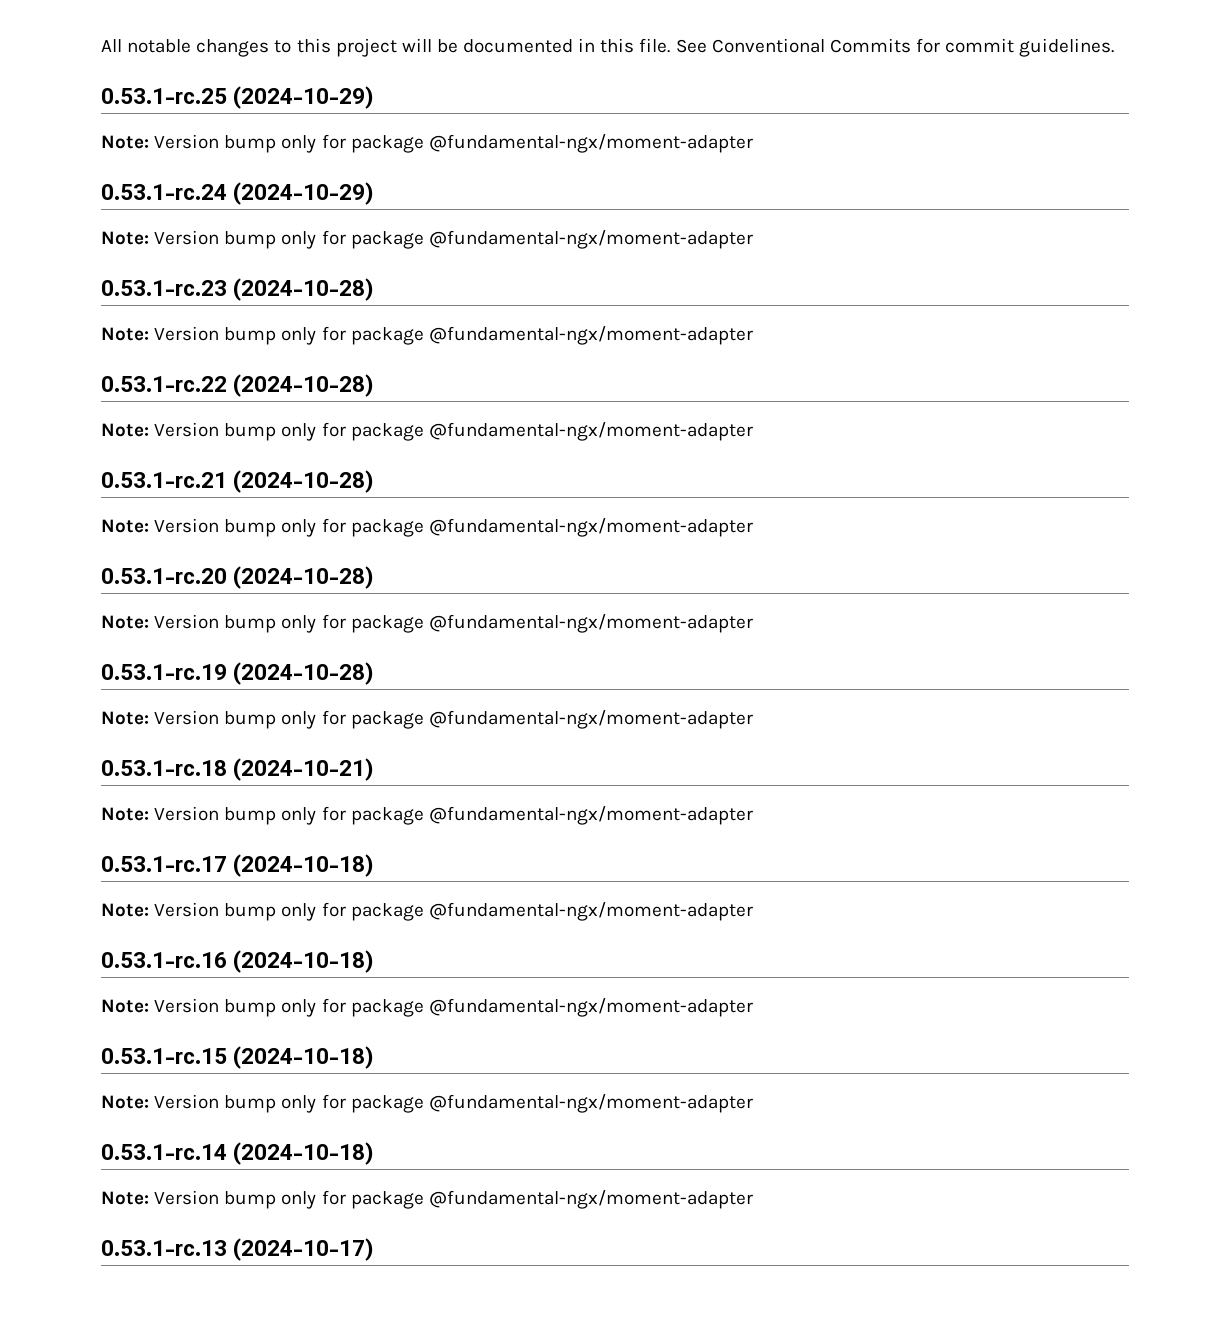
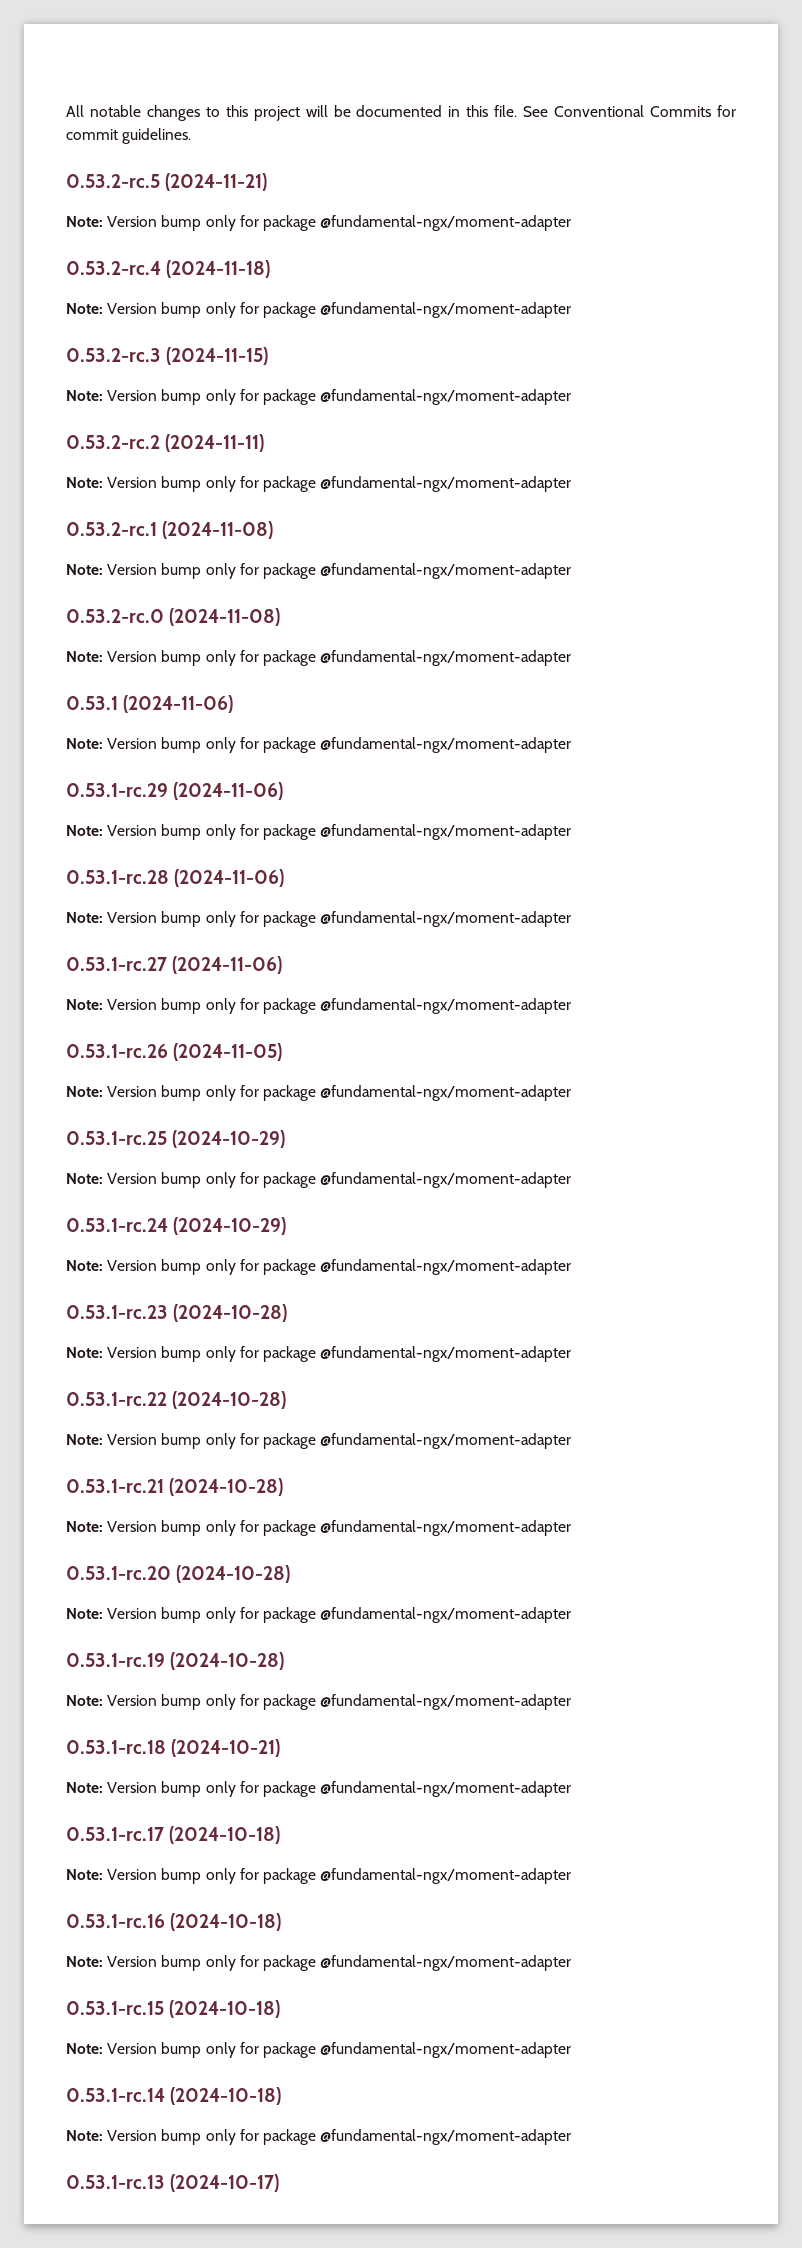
+ 0.53.2-rc.5 (2024-11-21)
+ Note: Version bump only for package @fundamental-ngx/moment-adapter
+ 0.53.2-rc.4 (2024-11-18)
+ Note: Version bump only for package @fundamental-ngx/moment-adapter
+ 0.53.2-rc.3 (2024-11-15)
+ Note: Version bump only for package @fundamental-ngx/moment-adapter
+ 0.53.2-rc.2 (2024-11-11)
+ Note: Version bump only for package @fundamental-ngx/moment-adapter
+ 0.53.2-rc.1 (2024-11-08)
+ Note: Version bump only for package @fundamental-ngx/moment-adapter
+ 0.53.2-rc.0 (2024-11-08)
+ Note: Version bump only for package @fundamental-ngx/moment-adapter
+ 0.53.1 (2024-11-06)
+ Note: Version bump only for package @fundamental-ngx/moment-adapter
+ 0.53.1-rc.29 (2024-11-06)
+ Note: Version bump only for package @fundamental-ngx/moment-adapter
+ 0.53.1-rc.28 (2024-11-06)
+ Note: Version bump only for package @fundamental-ngx/moment-adapter
+ 0.53.1-rc.27 (2024-11-06)
+ Note: Version bump only for package @fundamental-ngx/moment-adapter
+ 0.53.1-rc.26 (2024-11-05)
+ Note: Version bump only for package @fundamental-ngx/moment-adapter

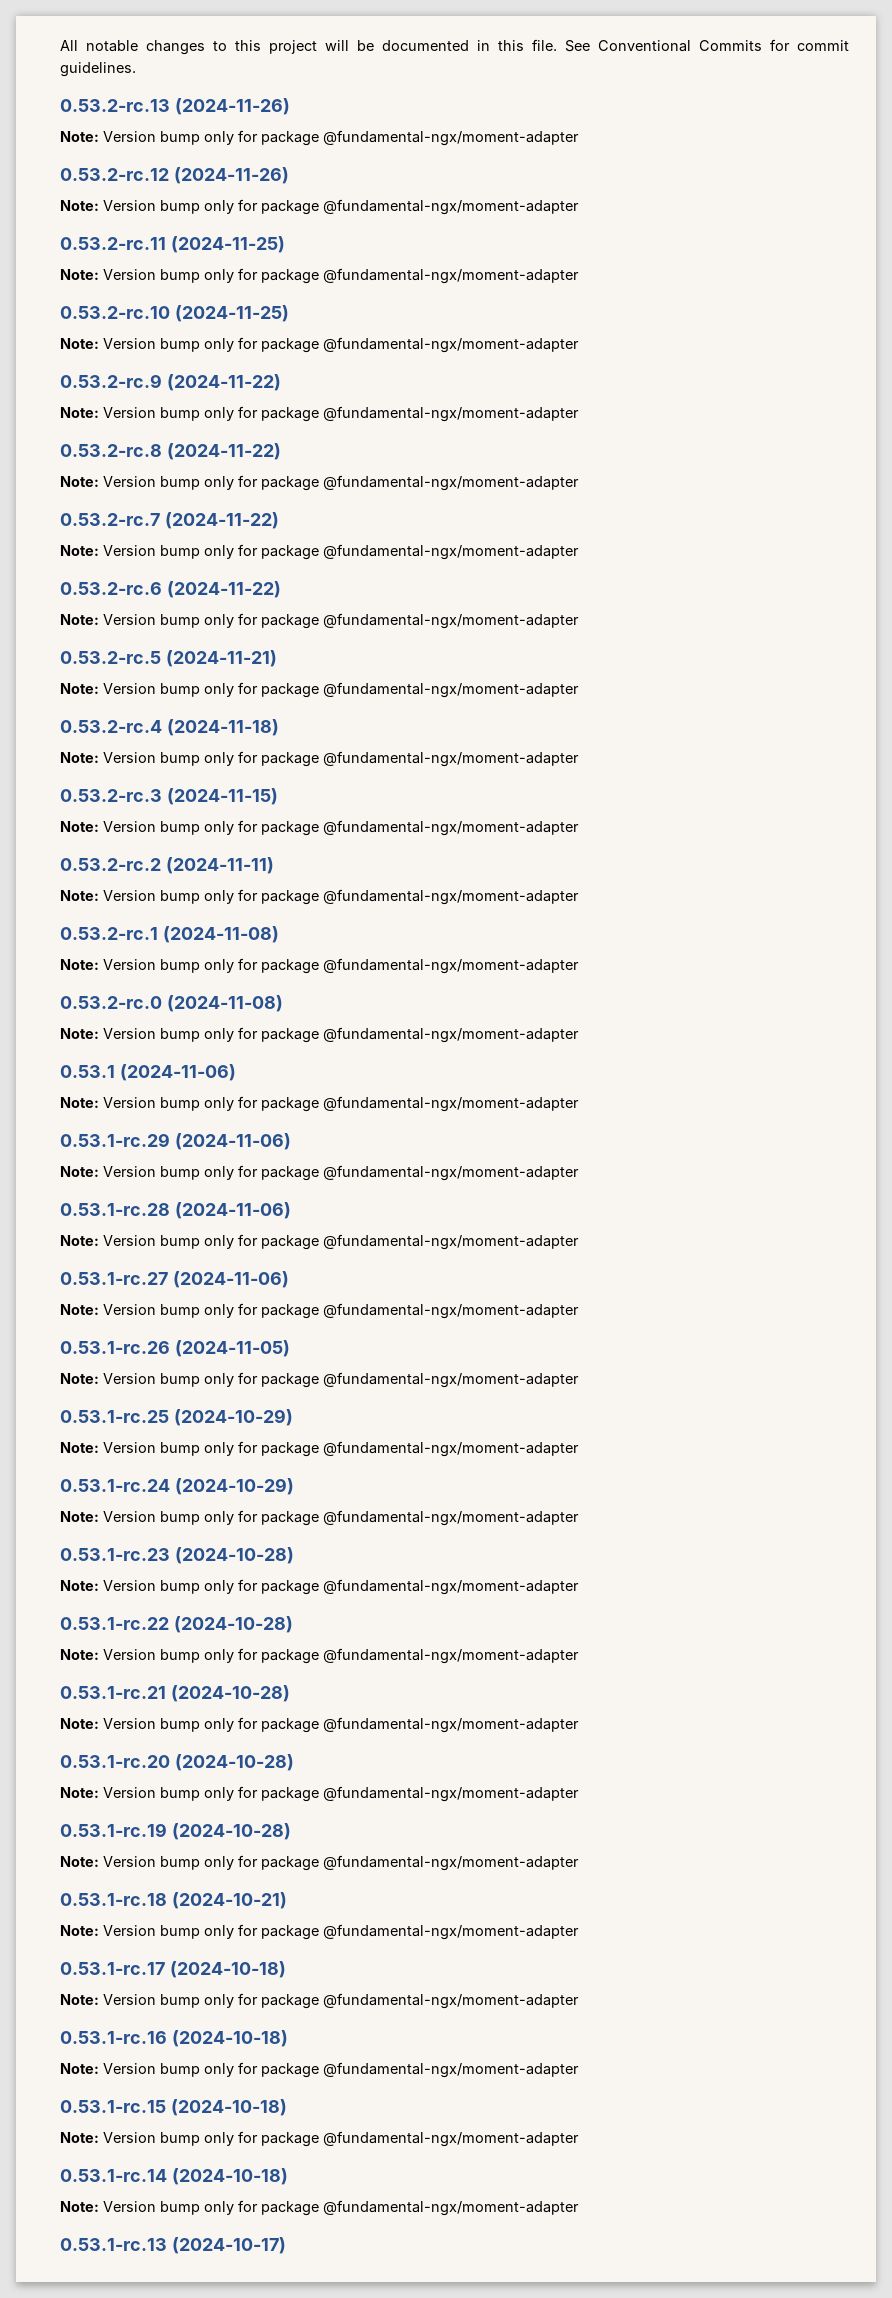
+ 0.53.2-rc.13 (2024-11-26)
+ Note: Version bump only for package @fundamental-ngx/moment-adapter
+ 0.53.2-rc.12 (2024-11-26)
+ Note: Version bump only for package @fundamental-ngx/moment-adapter
+ 0.53.2-rc.11 (2024-11-25)
+ Note: Version bump only for package @fundamental-ngx/moment-adapter
+ 0.53.2-rc.10 (2024-11-25)
+ Note: Version bump only for package @fundamental-ngx/moment-adapter
+ 0.53.2-rc.9 (2024-11-22)
+ Note: Version bump only for package @fundamental-ngx/moment-adapter
+ 0.53.2-rc.8 (2024-11-22)
+ Note: Version bump only for package @fundamental-ngx/moment-adapter
+ 0.53.2-rc.7 (2024-11-22)
+ Note: Version bump only for package @fundamental-ngx/moment-adapter
+ 0.53.2-rc.6 (2024-11-22)
+ Note: Version bump only for package @fundamental-ngx/moment-adapter

